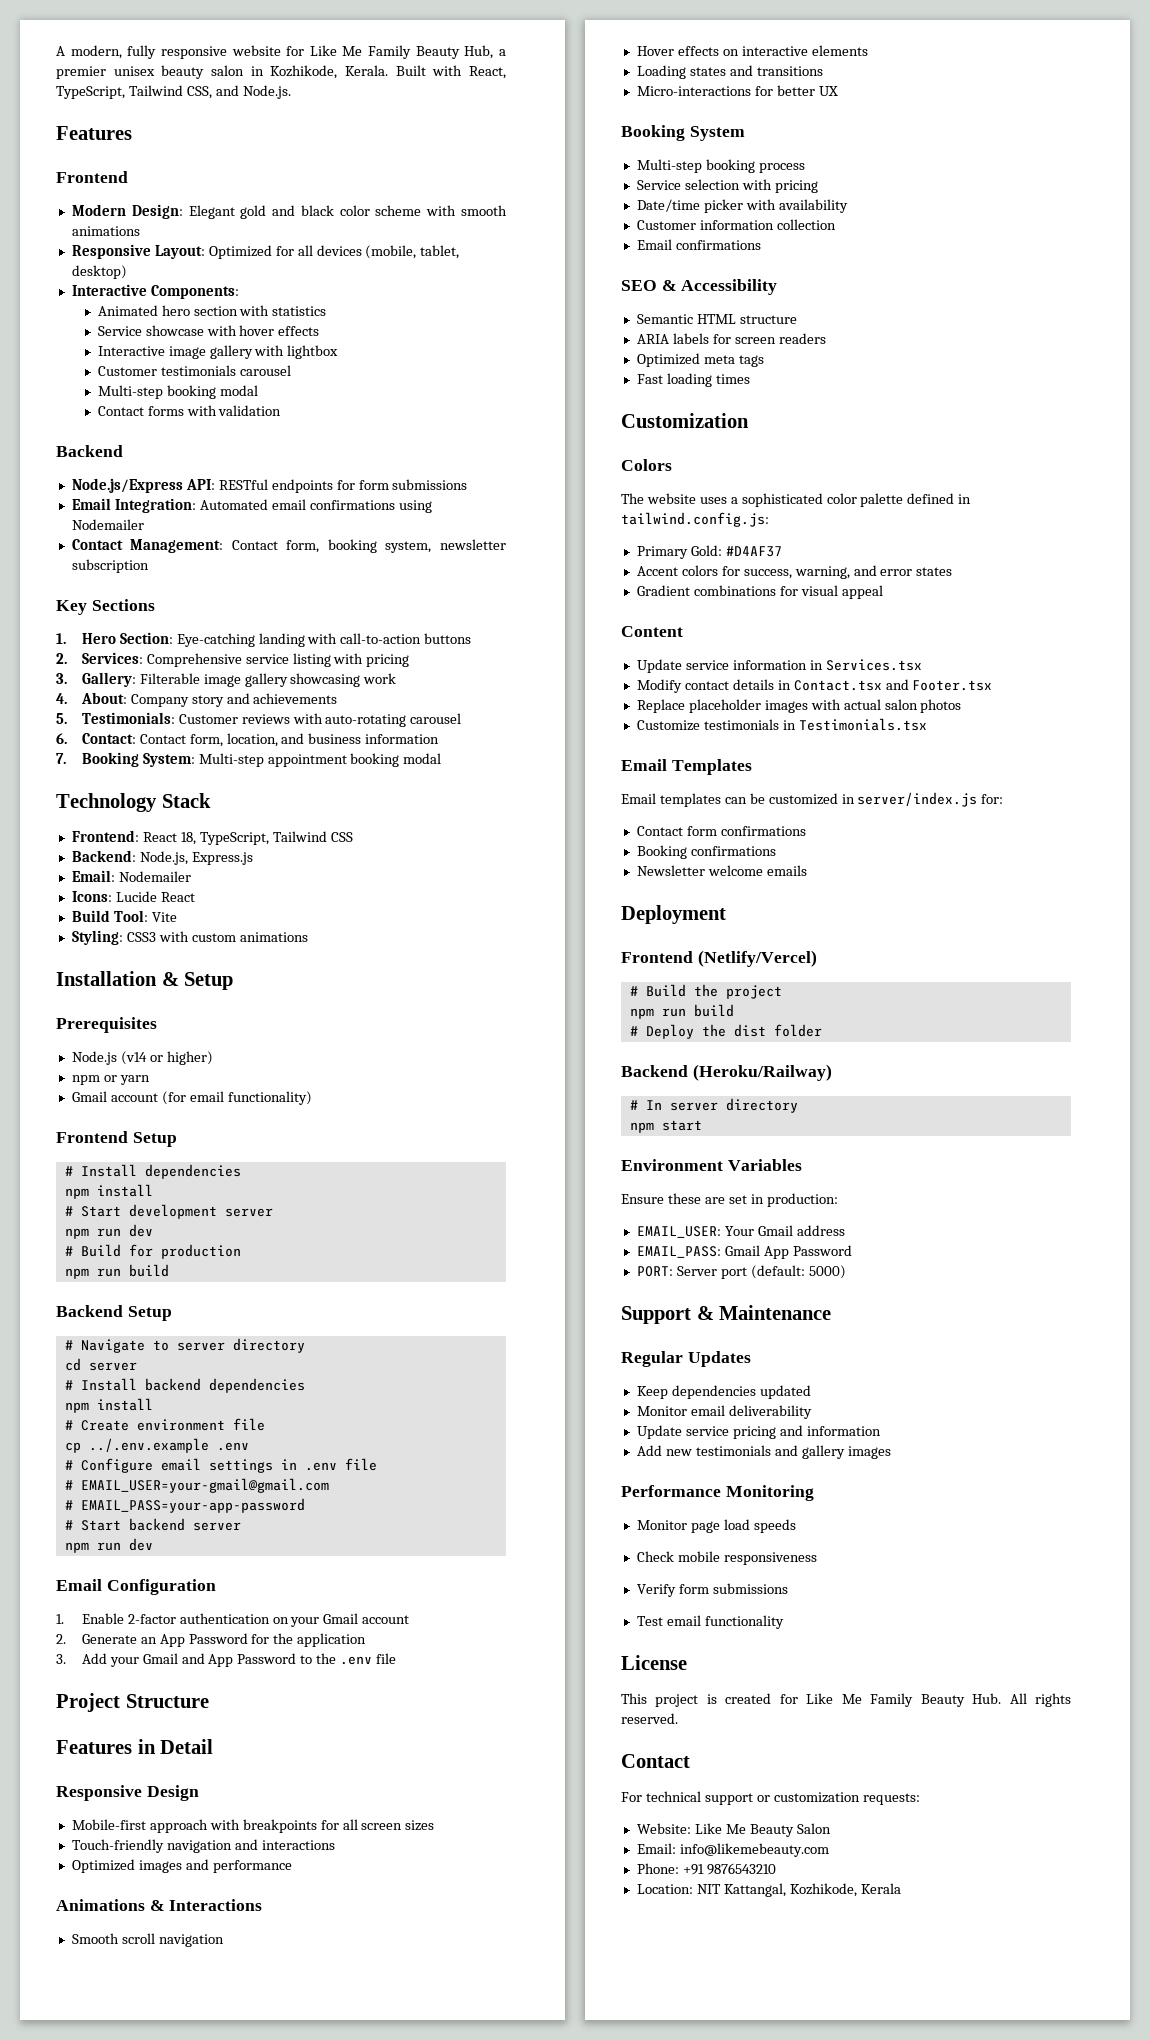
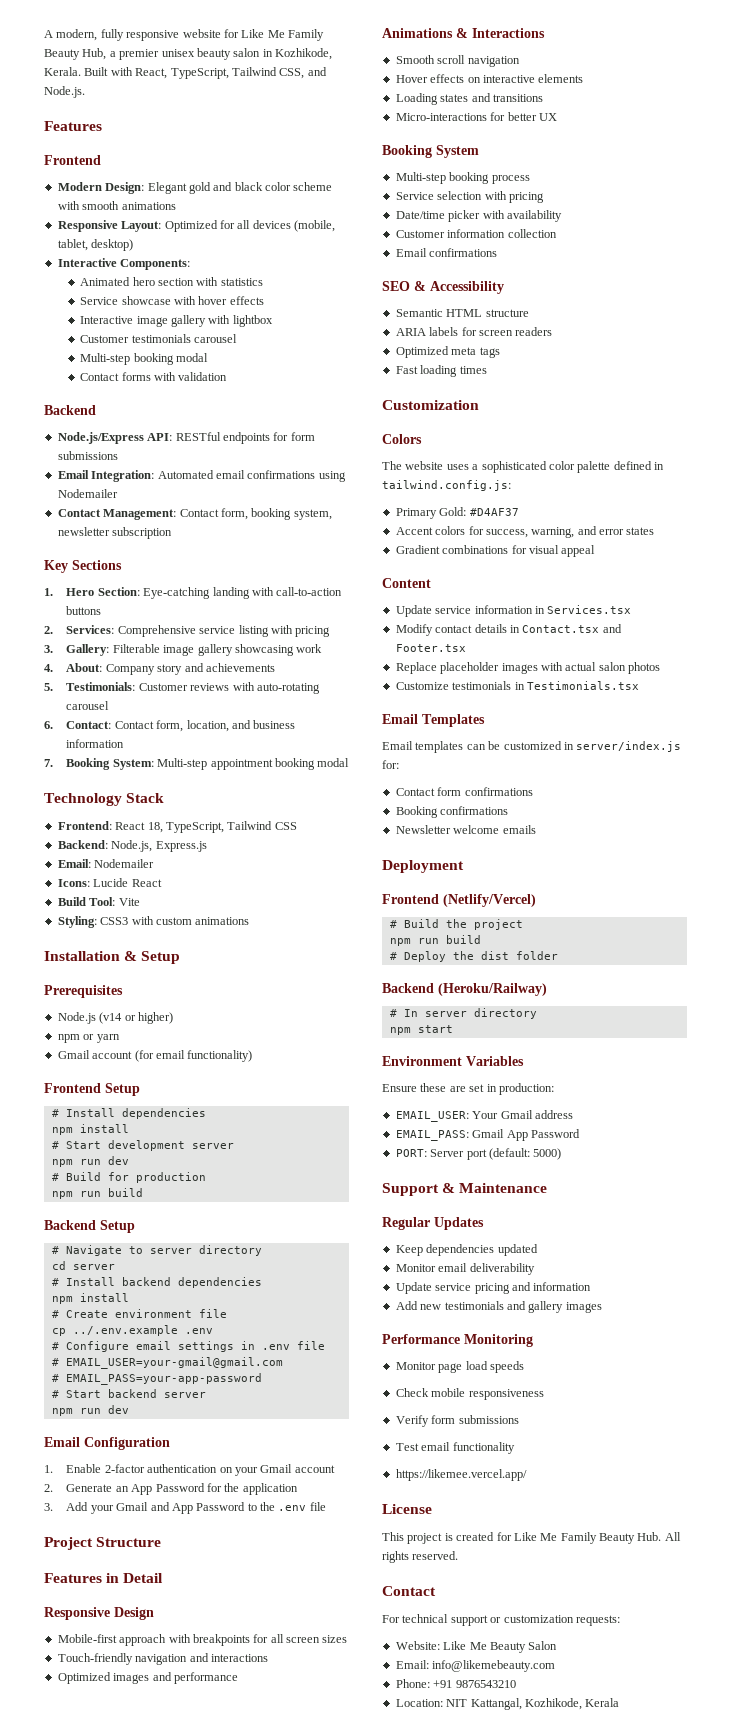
+ https://likemee.vercel.app/

